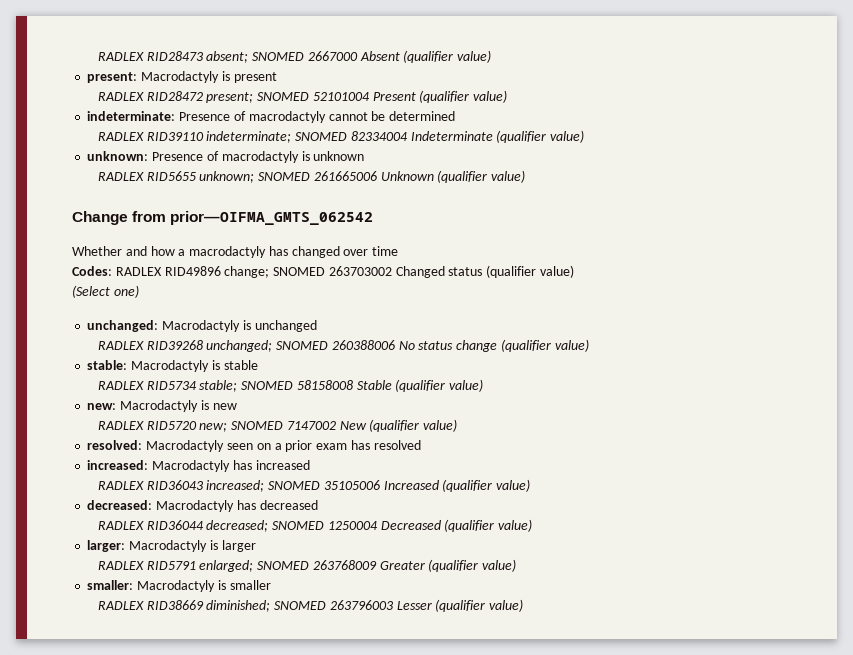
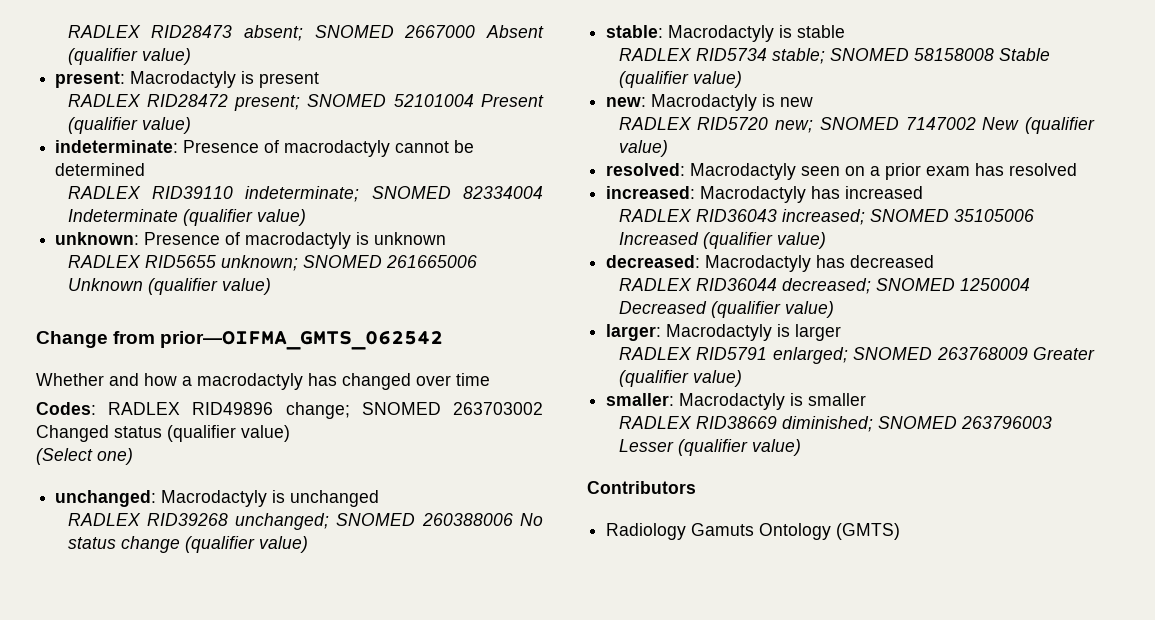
+ Contributors
+ Radiology Gamuts Ontology (GMTS)

